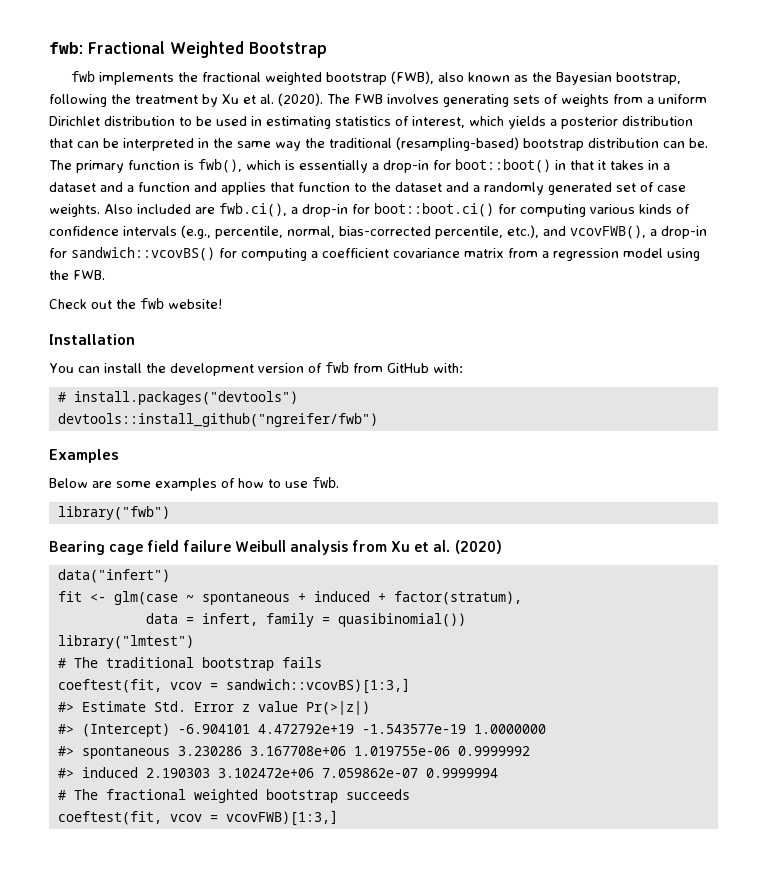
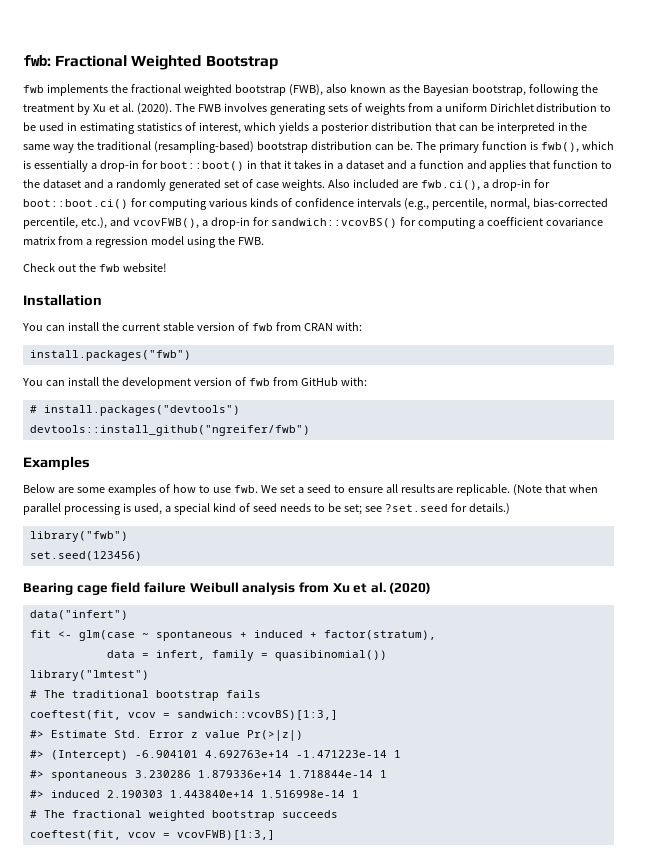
+ You can install the current stable version of fwb from CRAN with:
+ install.packages("fwb")
+ We set a seed to ensure all results are replicable. (Note that when parallel processing is used, a special kind of seed needs to be set; see ?set.seed for details.)
+ set.seed(123456)
- #> (Intercept) -6.904101 4.472792e+19 -1.543577e-19 1.0000000
+ #> (Intercept) -6.904101 4.692763e+14 -1.471223e-14 1
- #> spontaneous 3.230286 3.167708e+06 1.019755e-06 0.9999992
+ #> spontaneous 3.230286 1.879336e+14 1.718844e-14 1
- #> induced 2.190303 3.102472e+06 7.059862e-07 0.9999994
+ #> induced 2.190303 1.443840e+14 1.516998e-14 1

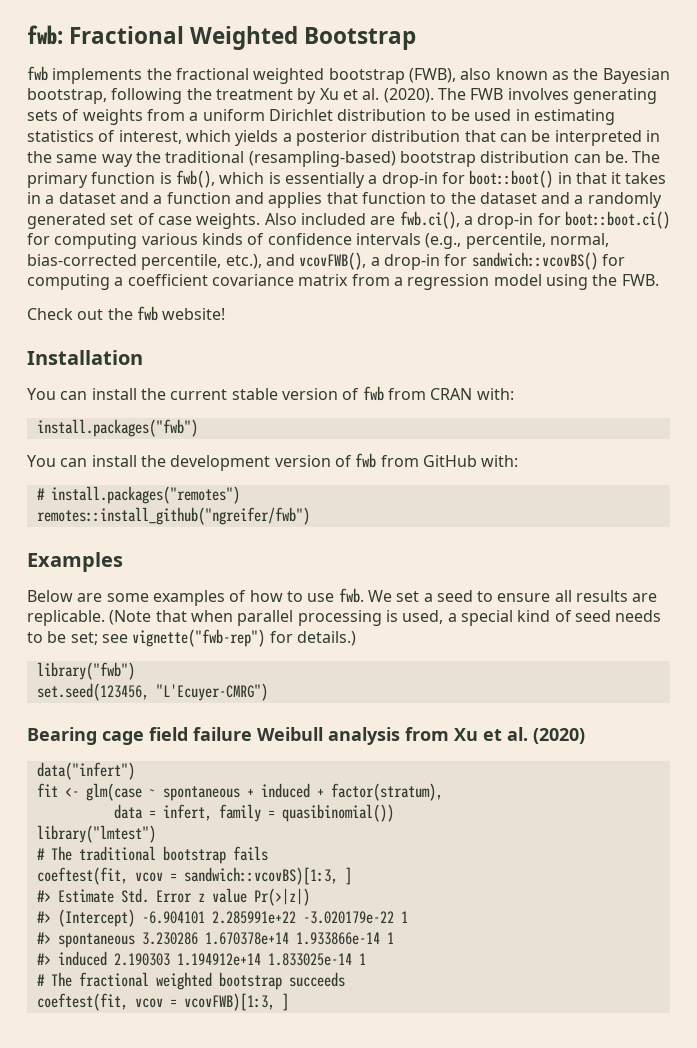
- # install.packages("devtools")
- devtools::install_github("ngreifer/fwb")
+ # install.packages("remotes")
+ remotes::install_github("ngreifer/fwb")
- (Note that when parallel processing is used, a special kind of seed needs to be set; see ?set.seed for details.)
+ (Note that when parallel processing is used, a special kind of seed needs to be set; see vignette("fwb-rep") for details.)
- set.seed(123456)
+ set.seed(123456, "L'Ecuyer-CMRG")
- coeftest(fit, vcov = sandwich::vcovBS)[1:3,]
+ coeftest(fit, vcov = sandwich::vcovBS)[1:3, ]
- #> (Intercept) -6.904101 4.692763e+14 -1.471223e-14 1
+ #> (Intercept) -6.904101 2.285991e+22 -3.020179e-22 1
- #> spontaneous 3.230286 1.879336e+14 1.718844e-14 1
+ #> spontaneous 3.230286 1.670378e+14 1.933866e-14 1
- #> induced 2.190303 1.443840e+14 1.516998e-14 1
+ #> induced 2.190303 1.194912e+14 1.833025e-14 1
- coeftest(fit, vcov = vcovFWB)[1:3,]
+ coeftest(fit, vcov = vcovFWB)[1:3, ]

